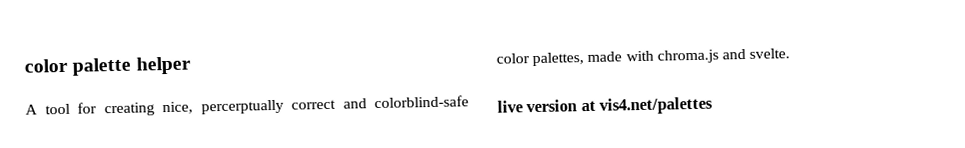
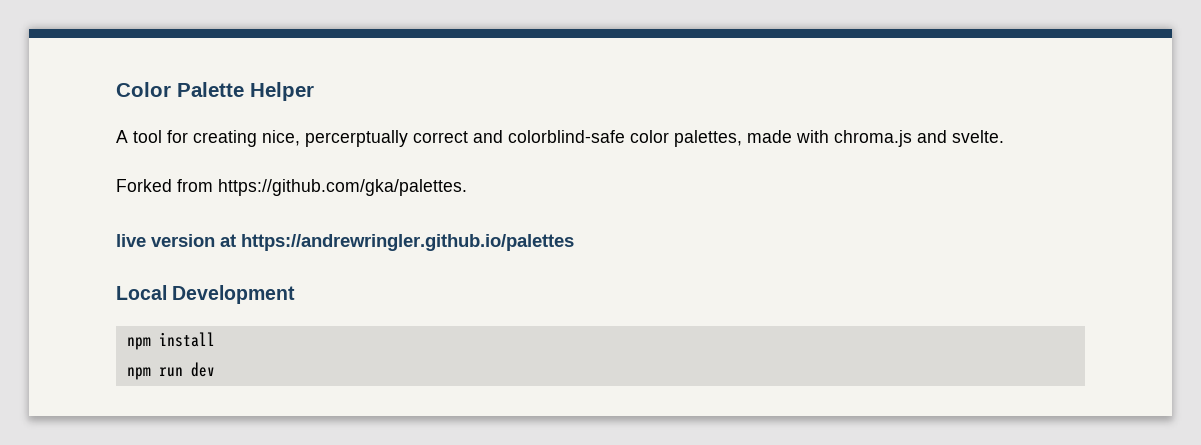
- color palette helper
+ Color Palette Helper
+ Forked from https://github.com/gka/palettes.
- live version at vis4.net/palettes
+ live version at https://andrewringler.github.io/palettes
+ Local Development
+ npm install
+ npm run dev

